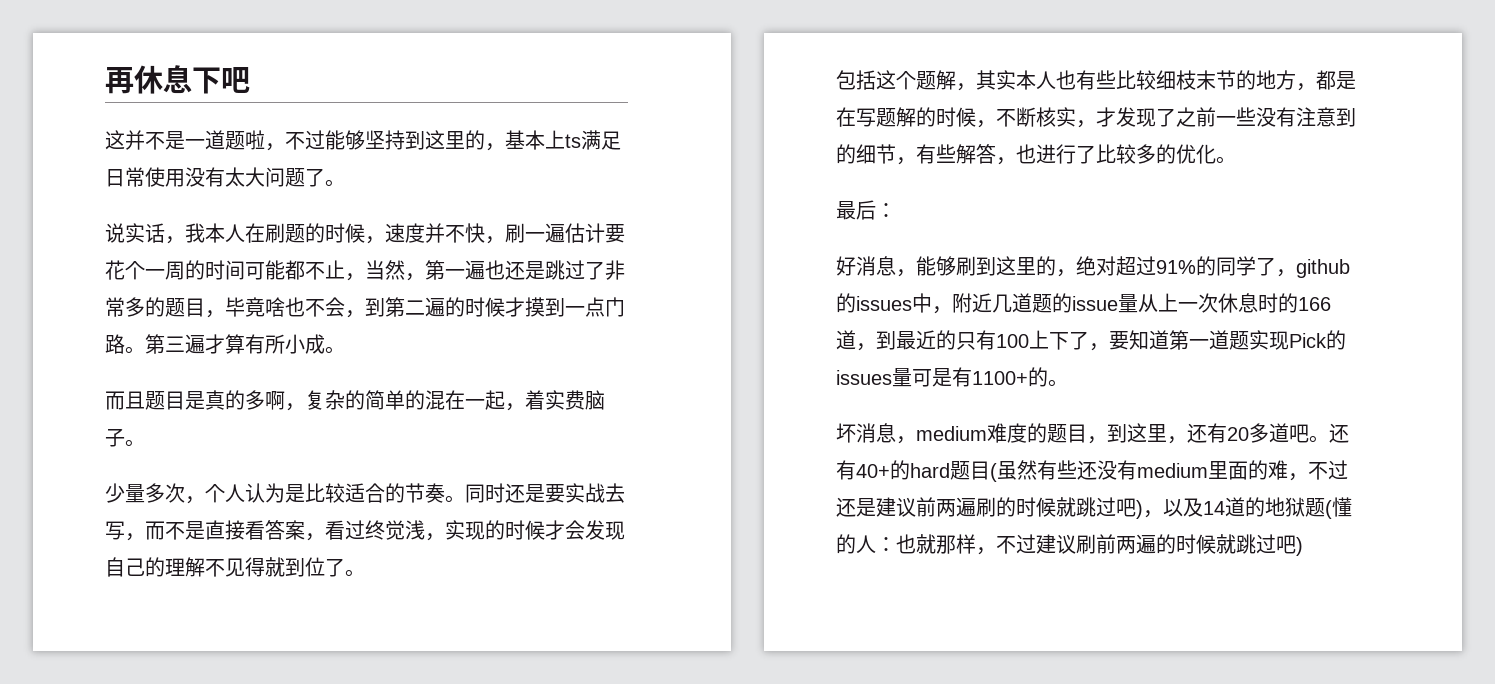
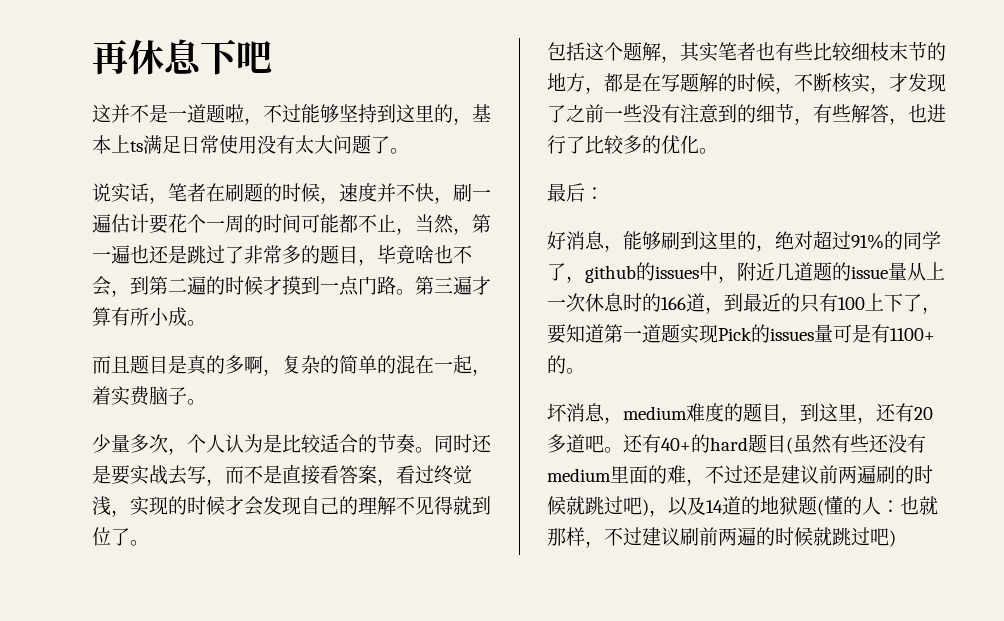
- 说实话，我本人在刷题的时候，速度并不快，刷一遍估计要花个一周的时间可能都不止，当然，第一遍也还是跳过了非常多的题目，毕竟啥也不会，到第二遍的时候才摸到一点门路。
+ 说实话，笔者在刷题的时候，速度并不快，刷一遍估计要花个一周的时间可能都不止，当然，第一遍也还是跳过了非常多的题目，毕竟啥也不会，到第二遍的时候才摸到一点门路。
- 包括这个题解，其实本人也有些比较细枝末节的地方，都是在写题解的时候，不断核实，才发现了之前一些没有注意到的细节，有些解答，也进行了比较多的优化。
+ 包括这个题解，其实笔者也有些比较细枝末节的地方，都是在写题解的时候，不断核实，才发现了之前一些没有注意到的细节，有些解答，也进行了比较多的优化。

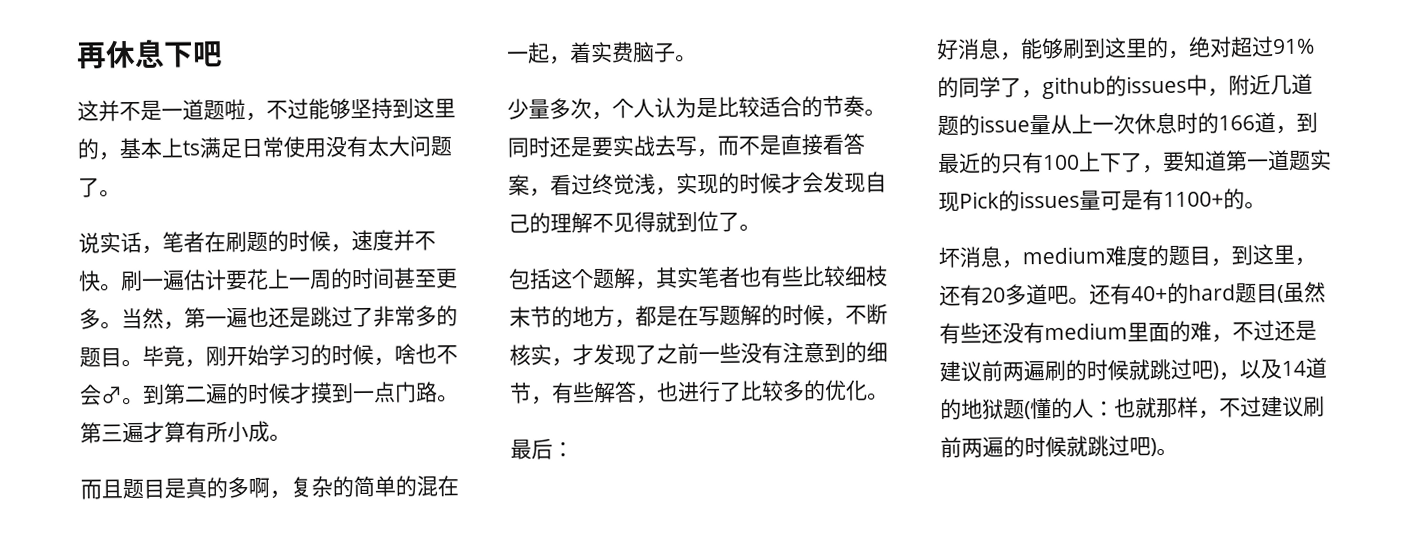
- 说实话，笔者在刷题的时候，速度并不快，刷一遍估计要花个一周的时间可能都不止，当然，第一遍也还是跳过了非常多的题目，毕竟啥也不会，到第二遍的时候才摸到一点门路。
+ 说实话，笔者在刷题的时候，速度并不快。刷一遍估计要花上一周的时间甚至更多。当然，第一遍也还是跳过了非常多的题目。毕竟，刚开始学习的时候，啥也不会♂。到第二遍的时候才摸到一点门路。
- 还有40+的hard题目(虽然有些还没有medium里面的难，不过还是建议前两遍刷的时候就跳过吧)，以及14道的地狱题(懂的人：也就那样，不过建议刷前两遍的时候就跳过吧)
+ 还有40+的hard题目(虽然有些还没有medium里面的难，不过还是建议前两遍刷的时候就跳过吧)，以及14道的地狱题(懂的人：也就那样，不过建议刷前两遍的时候就跳过吧)。

